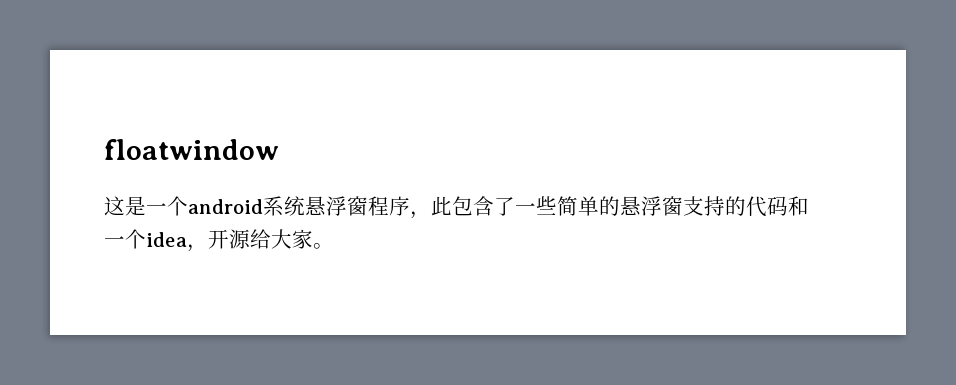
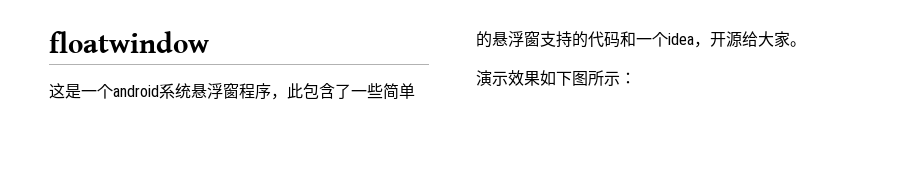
+ 演示效果如下图所示：

